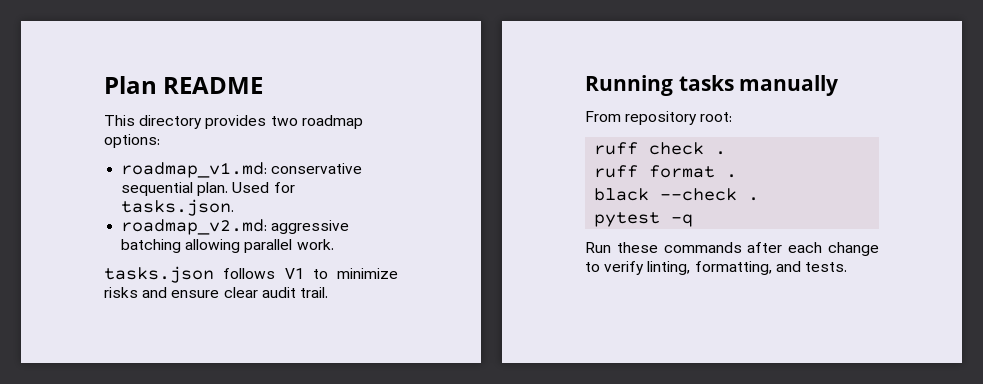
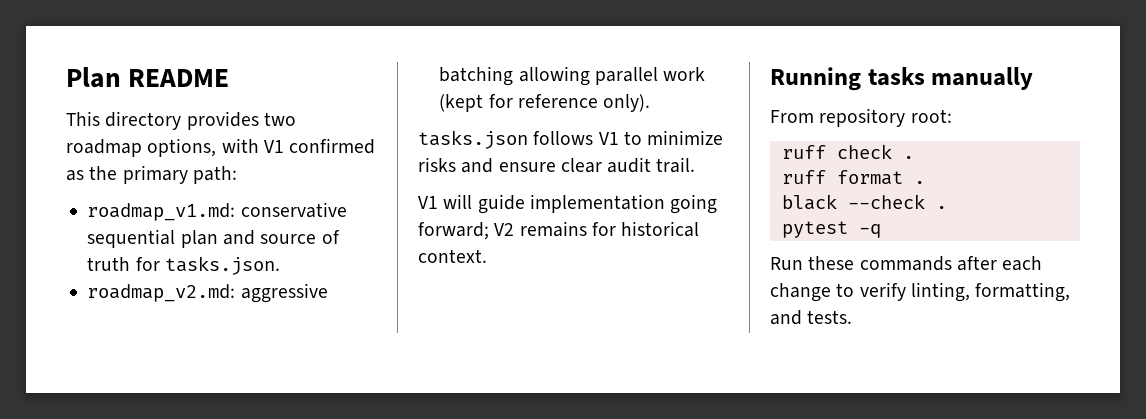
- This directory provides two roadmap options:
- roadmap_v1.md: conservative sequential plan. Used for tasks.json.
+ This directory provides two roadmap options, with V1 confirmed as the primary path:
+ roadmap_v1.md: conservative sequential plan and source of truth for tasks.json.
- roadmap_v2.md: aggressive batching allowing parallel work.
+ roadmap_v2.md: aggressive batching allowing parallel work (kept for reference only).
+ V1 will guide implementation going forward; V2 remains for historical context.

